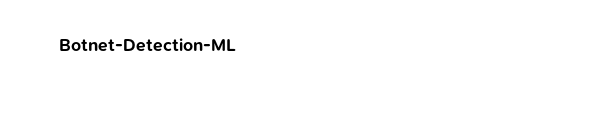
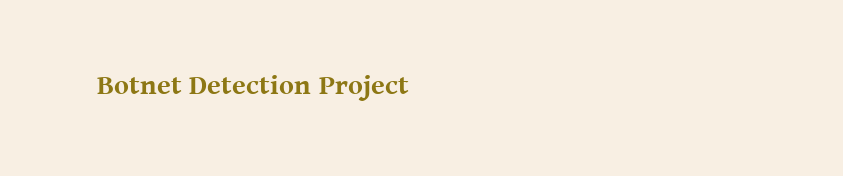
- Botnet-Detection-ML
+ Botnet Detection Project

